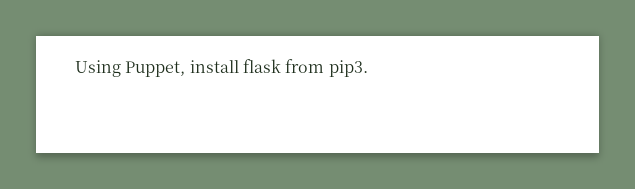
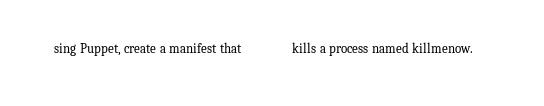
- Using Puppet, install flask from pip3.
+ sing Puppet, create a manifest that kills a process named killmenow.

